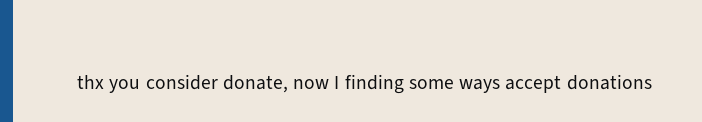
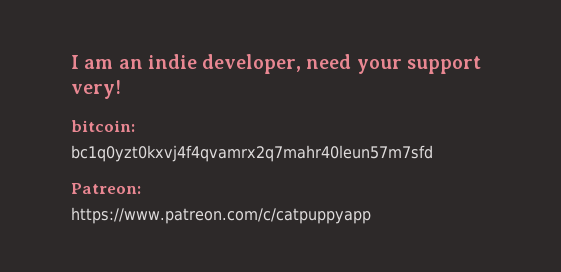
- thx you consider donate, now I finding some ways accept donations
+ I am an indie developer, need your support very!
+ bitcoin:
+ bc1q0yzt0kxvj4f4qvamrx2q7mahr40leun57m7sfd
+ Patreon:
+ https://www.patreon.com/c/catpuppyapp

